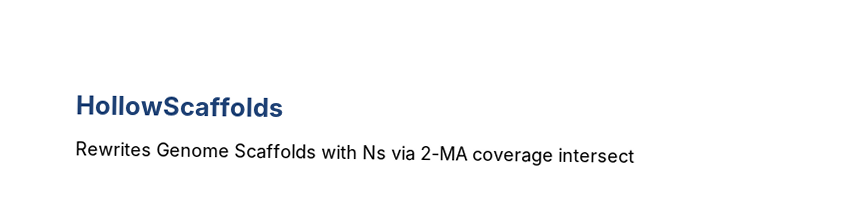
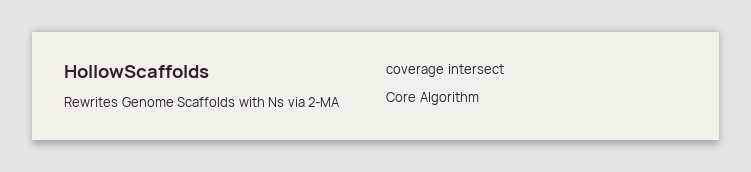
+ Core Algorithm

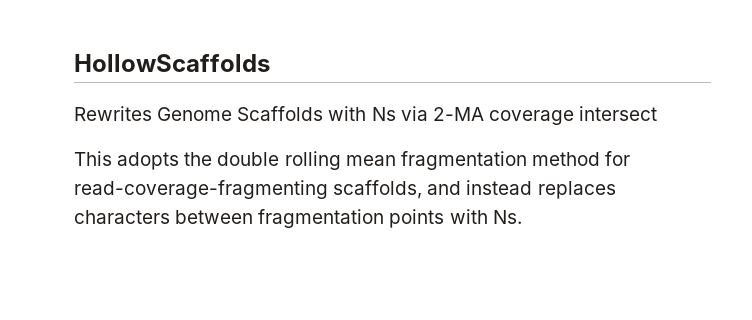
- Core Algorithm
+ This adopts the double rolling mean fragmentation method for read-coverage-fragmenting scaffolds, and instead replaces characters between fragmentation points with Ns.

